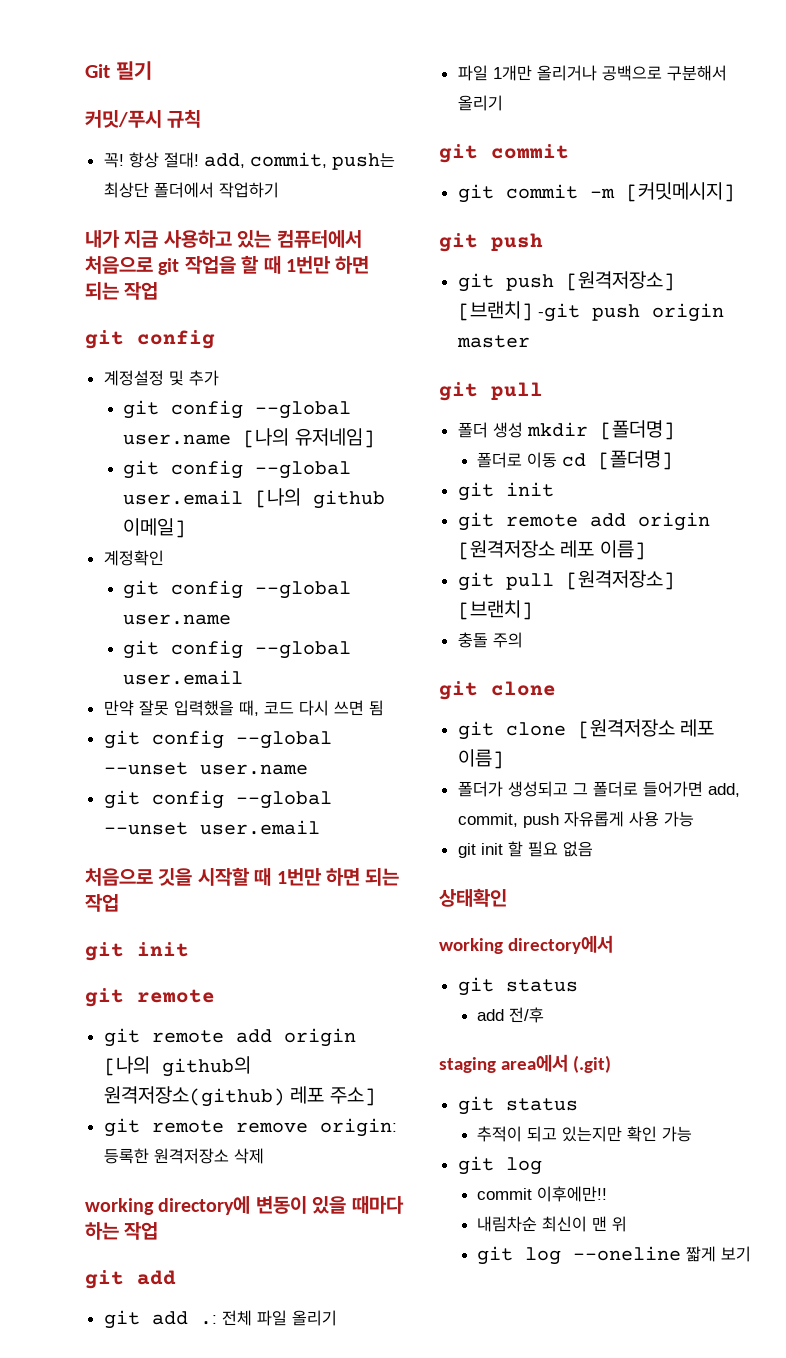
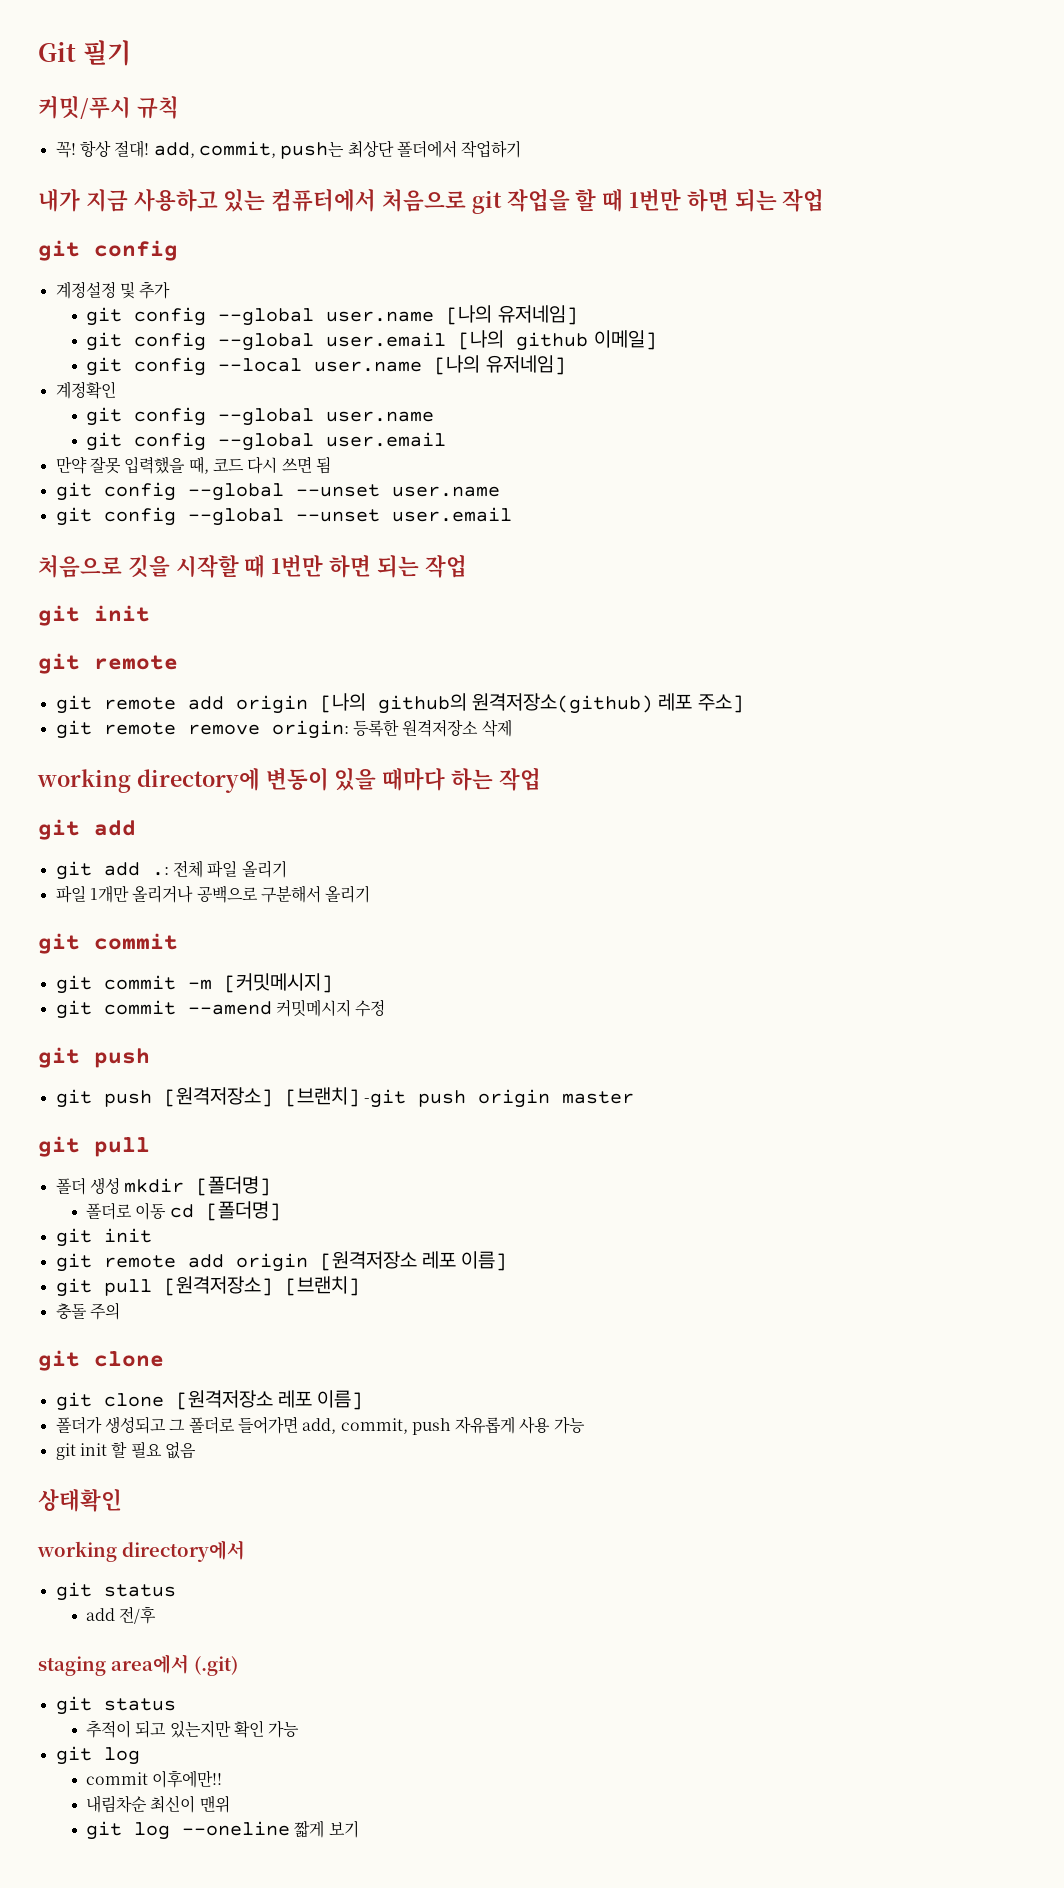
+ git config --local user.name [나의 유저네임]
+ git commit --amend 커밋메시지 수정
- 내림차순 최신이 맨 위
+ 내림차순 최신이 맨위

